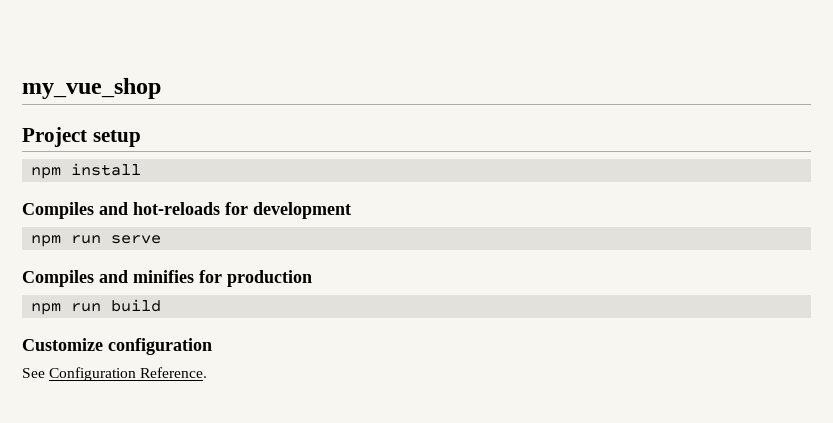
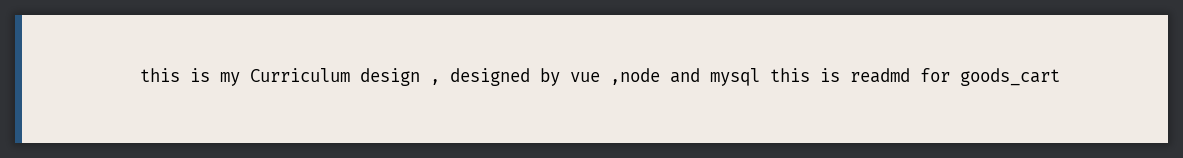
- my_vue_shop
- Project setup
- npm install
- Compiles and hot-reloads for development
- npm run serve
- Compiles and minifies for production
- npm run build
- Customize configuration
- See Configuration Reference.
+ this is my Curriculum design , designed by vue ,node and mysql this is readmd for goods_cart

